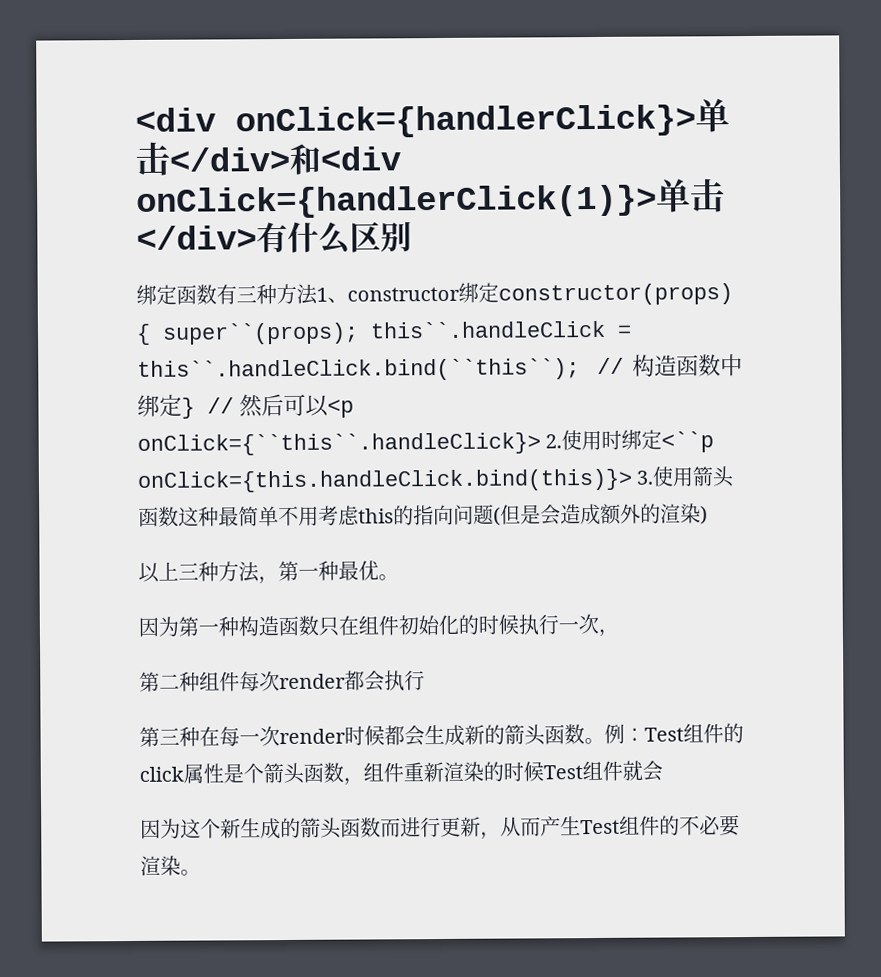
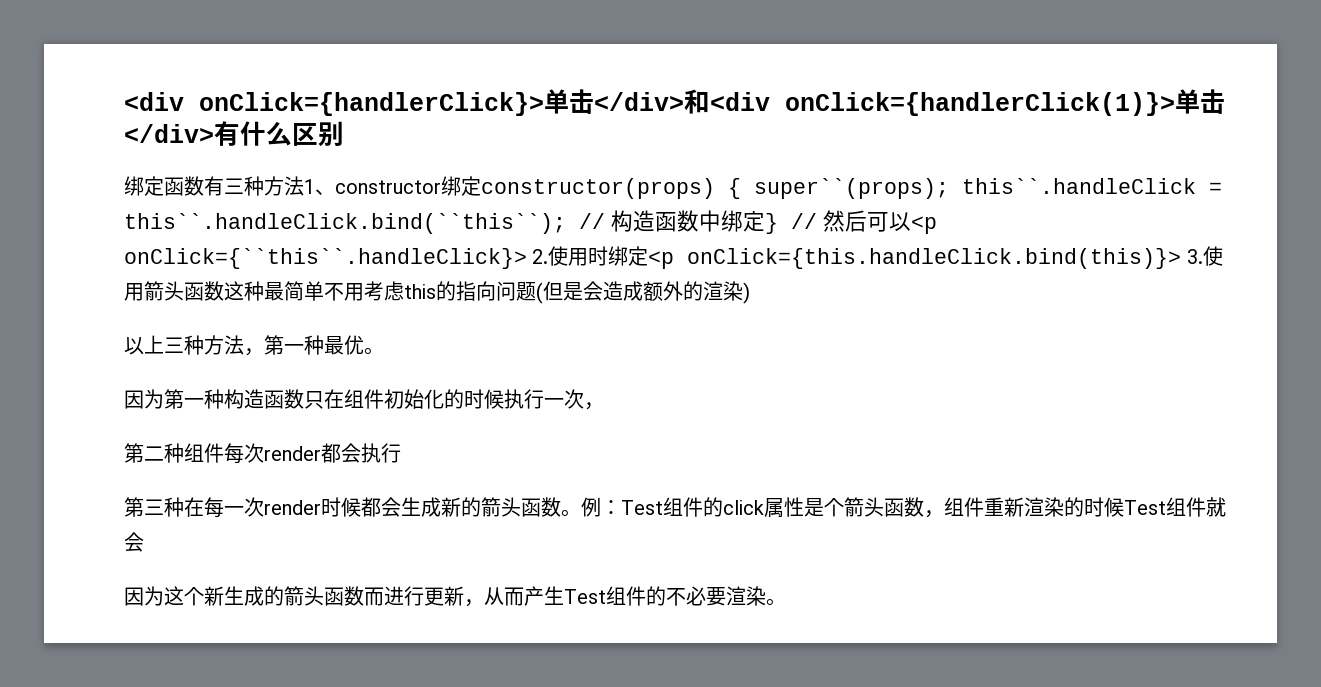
- 绑定函数有三种方法1、constructor绑定constructor(props) { super``(props); this``.handleClick = this``.handleClick.bind(``this``); // 构造函数中绑定} // 然后可以<p onClick={``this``.handleClick}> 2.使用时绑定<``p onClick={this.handleClick.bind(this)}> 3.使用箭头函数这种最简单不用考虑this的指向问题(但是会造成额外的渲染)
+ 绑定函数有三种方法1、constructor绑定constructor(props) { super``(props); this``.handleClick = this``.handleClick.bind(``this``); // 构造函数中绑定} // 然后可以<p onClick={``this``.handleClick}> 2.使用时绑定<p onClick={this.handleClick.bind(this)}> 3.使用箭头函数这种最简单不用考虑this的指向问题(但是会造成额外的渲染)

